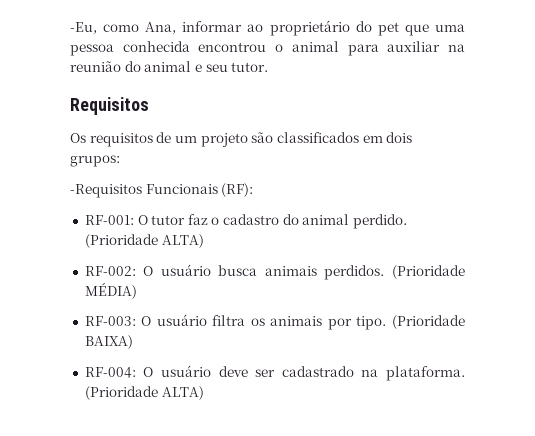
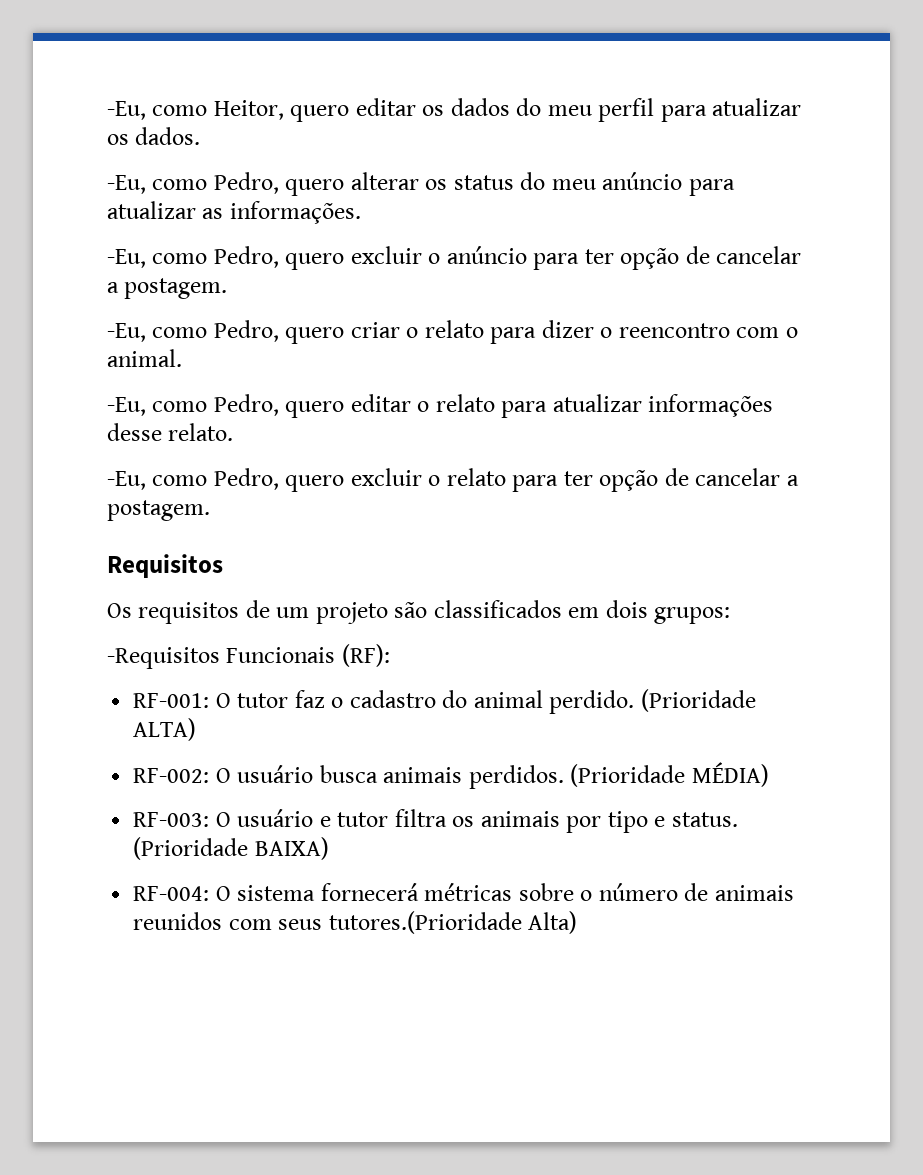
- -Eu, como Ana, informar ao proprietário do pet que uma pessoa conhecida encontrou o animal para auxiliar na reunião do animal e seu tutor.
+ -Eu, como Heitor, quero editar os dados do meu perfil para atualizar os dados.
+ -Eu, como Pedro, quero alterar os status do meu anúncio para atualizar as informações.
+ -Eu, como Pedro, quero excluir o anúncio para ter opção de cancelar a postagem.
+ -Eu, como Pedro, quero criar o relato para dizer o reencontro com o animal.
+ -Eu, como Pedro, quero editar o relato para atualizar informações desse relato.
+ -Eu, como Pedro, quero excluir o relato para ter opção de cancelar a postagem.
- RF-003: O usuário filtra os animais por tipo.
+ RF-003: O usuário e tutor filtra os animais por tipo e status.
- RF-004: O usuário deve ser cadastrado na plataforma. (Prioridade ALTA)
+ RF-004: O sistema fornecerá métricas sobre o número de animais reunidos com seus tutores.(Prioridade Alta)

